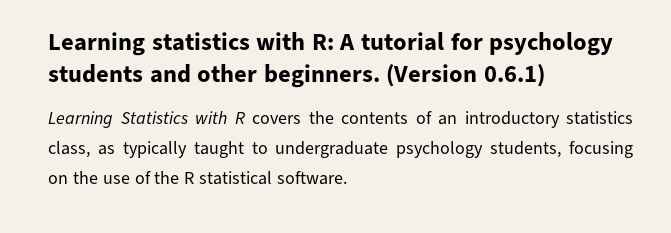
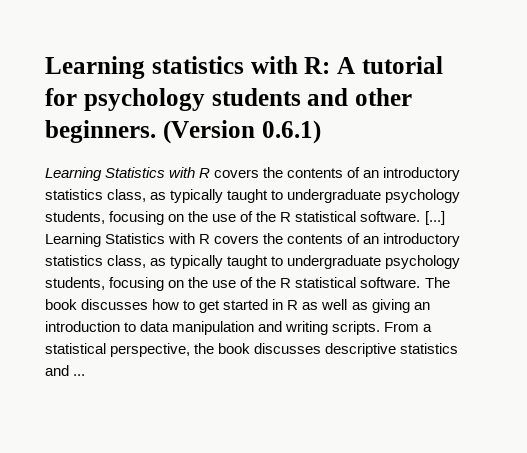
+ [...] Learning Statistics with R covers the contents of an introductory statistics class, as typically taught to undergraduate psychology students, focusing on the use of the R statistical software. The book discusses how to get started in R as well as giving an introduction to data manipulation and writing scripts. From a statistical perspective, the book discusses descriptive statistics and ...

